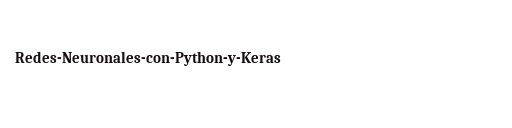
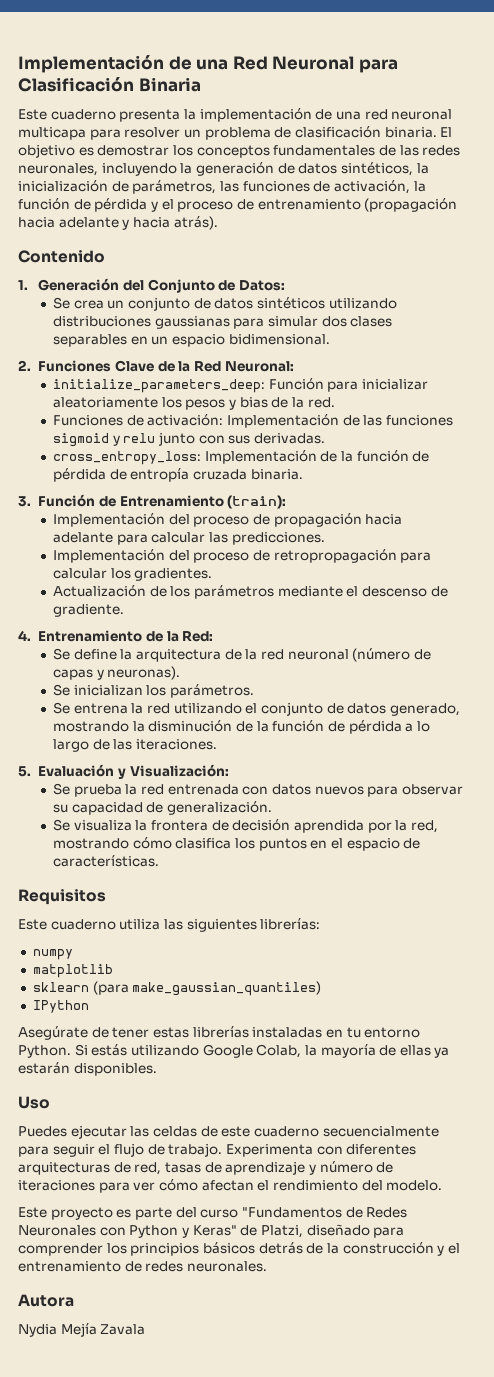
- Redes-Neuronales-con-Python-y-Keras
+ Implementación de una Red Neuronal para Clasificación Binaria
+ Este cuaderno presenta la implementación de una red neuronal multicapa para resolver un problema de clasificación binaria. El objetivo es demostrar los conceptos fundamentales de las redes neuronales, incluyendo la generación de datos sintéticos, la inicialización de parámetros, las funciones de activación, la función de pérdida y el proceso de entrenamiento (propagación hacia adelante y hacia atrás).
+ Contenido
+ 1. Generación del Conjunto de Datos:
+ Se crea un conjunto de datos sintéticos utilizando distribuciones gaussianas para simular dos clases separables en un espacio bidimensional.
+ 2. Funciones Clave de la Red Neuronal:
+ initialize_parameters_deep: Función para inicializar aleatoriamente los pesos y bias de la red.
+ Funciones de activación: Implementación de las funciones sigmoid y relu junto con sus derivadas.
+ cross_entropy_loss: Implementación de la función de pérdida de entropía cruzada binaria.
+ 3. Función de Entrenamiento (train):
+ Implementación del proceso de propagación hacia adelante para calcular las predicciones.
+ Implementación del proceso de retropropagación para calcular los gradientes.
+ Actualización de los parámetros mediante el descenso de gradiente.
+ 4. Entrenamiento de la Red:
+ Se define la arquitectura de la red neuronal (número de capas y neuronas).
+ Se inicializan los parámetros.
+ Se entrena la red utilizando el conjunto de datos generado, mostrando la disminución de la función de pérdida a lo largo de las iteraciones.
+ 5. Evaluación y Visualización:
+ Se prueba la red entrenada con datos nuevos para observar su capacidad de generalización.
+ Se visualiza la frontera de decisión aprendida por la red, mostrando cómo clasifica los puntos en el espacio de características.
+ Requisitos
+ Este cuaderno utiliza las siguientes librerías:
+ numpy
+ matplotlib
+ sklearn (para make_gaussian_quantiles)
+ IPython
+ Asegúrate de tener estas librerías instaladas en tu entorno Python. Si estás utilizando Google Colab, la mayoría de ellas ya estarán disponibles.
+ Uso
+ Puedes ejecutar las celdas de este cuaderno secuencialmente para seguir el flujo de trabajo. Experimenta con diferentes arquitecturas de red, tasas de aprendizaje y número de iteraciones para ver cómo afectan el rendimiento del modelo.
+ Este proyecto es parte del curso "Fundamentos de Redes Neuronales con Python y Keras" de Platzi, diseñado para comprender los principios básicos detrás de la construcción y el entrenamiento de redes neuronales.
+ Autora
+ Nydia Mejía Zavala

